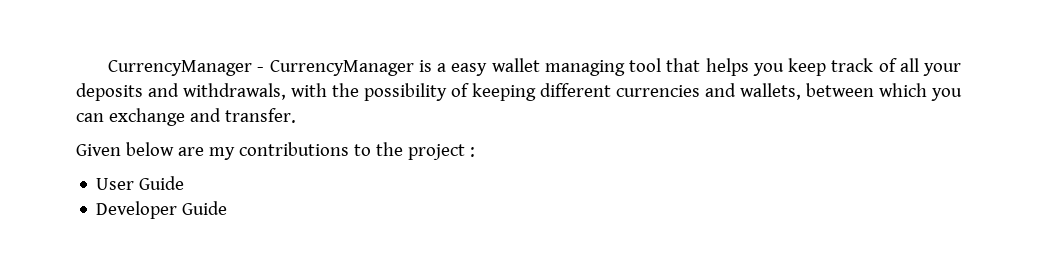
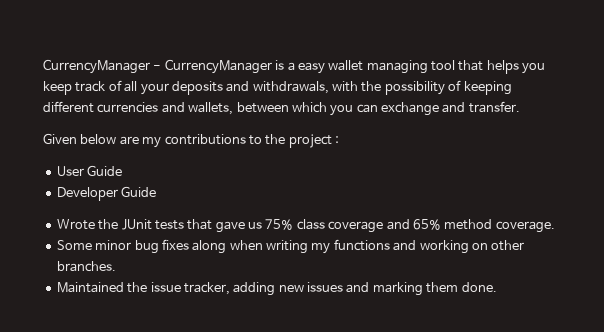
+ Wrote the JUnit tests that gave us 75% class coverage and 65% method coverage.
+ Some minor bug fixes along when writing my functions and working on other branches.
+ Maintained the issue tracker, adding new issues and marking them done.

